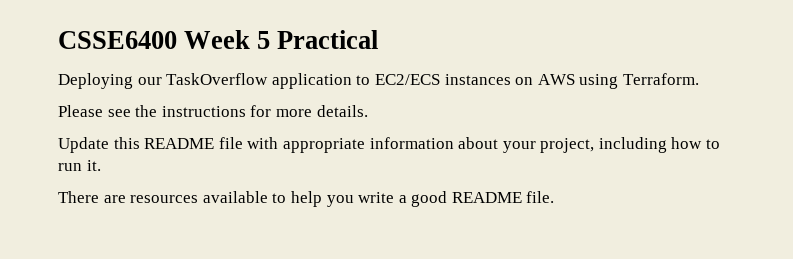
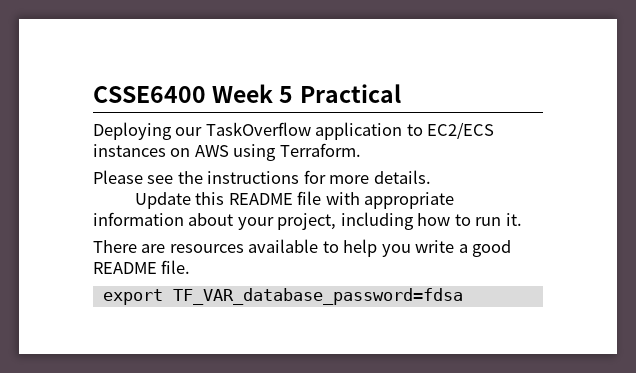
+ export TF_VAR_database_password=fdsa

